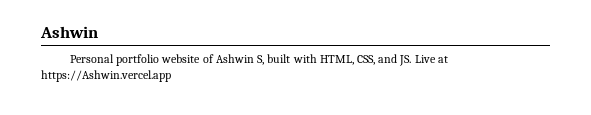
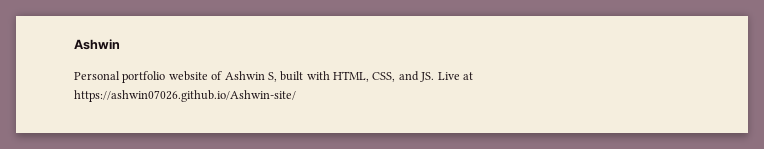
- Personal portfolio website of Ashwin S, built with HTML, CSS, and JS. Live at https://Ashwin.vercel.app
+ Personal portfolio website of Ashwin S, built with HTML, CSS, and JS. Live at https://ashwin07026.github.io/Ashwin-site/

